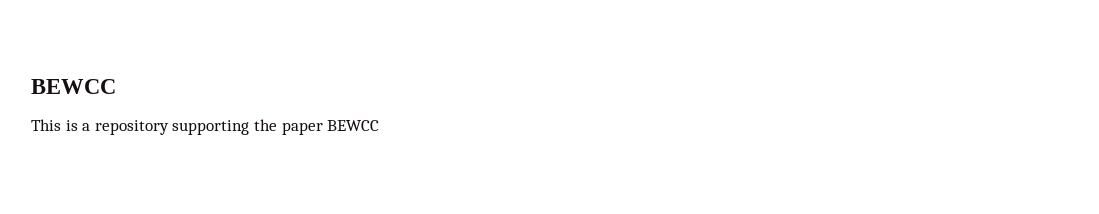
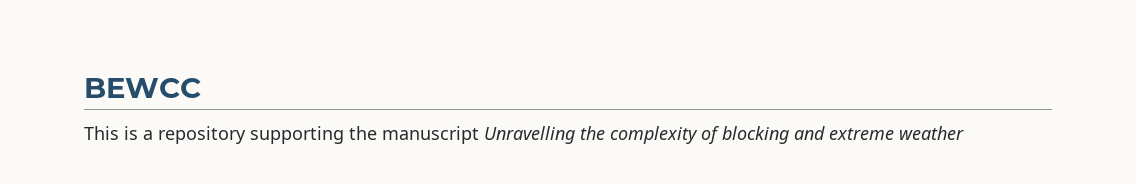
- This is a repository supporting the paper BEWCC
+ This is a repository supporting the manuscript Unravelling the complexity of blocking and extreme weather

